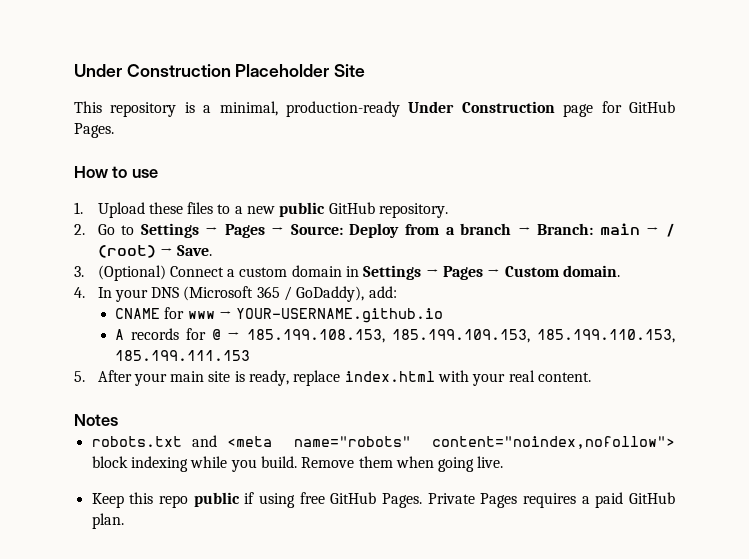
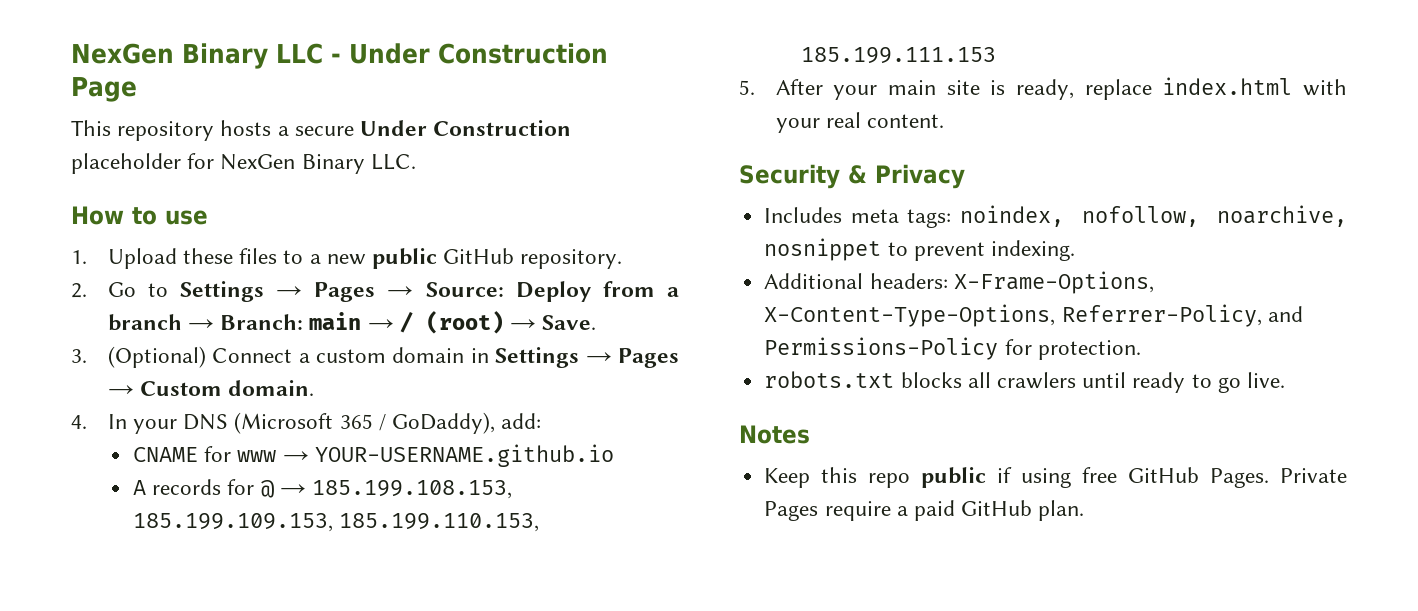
- Under Construction Placeholder Site
- This repository is a minimal, production-ready Under Construction page for GitHub Pages.
+ NexGen Binary LLC - Under Construction Page
+ This repository hosts a secure Under Construction placeholder for NexGen Binary LLC.
- Notes
- robots.txt and <meta name="robots" content="noindex,nofollow"> block indexing while you build. Remove them when going live.
+ Security & Privacy
+ Includes meta tags: noindex, nofollow, noarchive, nosnippet to prevent indexing.
+ Additional headers: X-Frame-Options, X-Content-Type-Options, Referrer-Policy, and Permissions-Policy for protection.
+ robots.txt blocks all crawlers until ready to go live.
+ Notes
- Private Pages requires a paid GitHub plan.
+ Private Pages require a paid GitHub plan.

